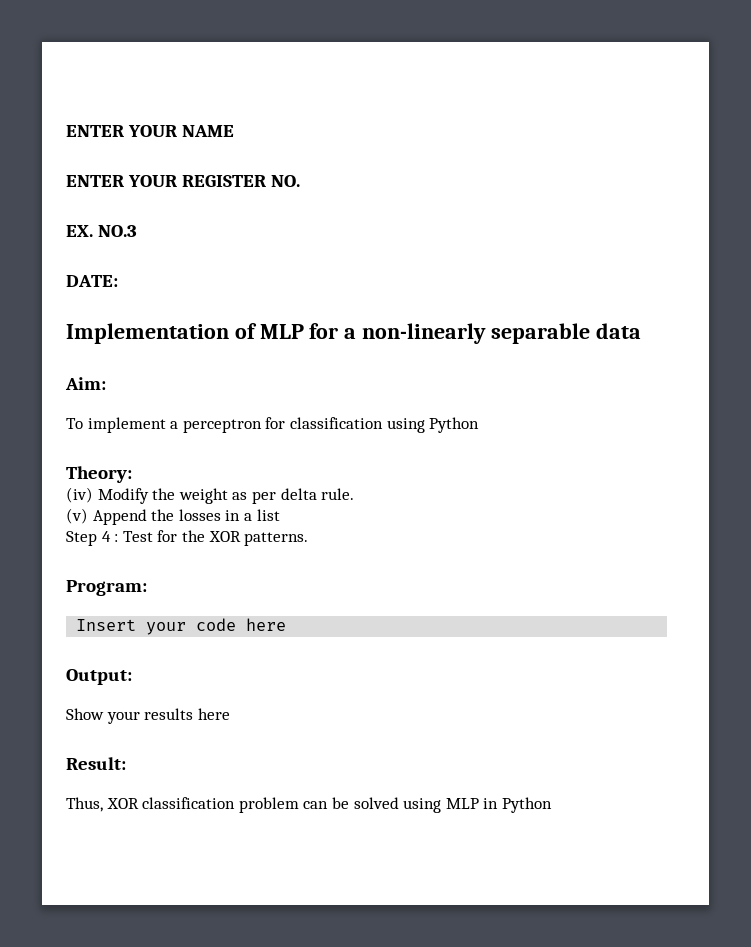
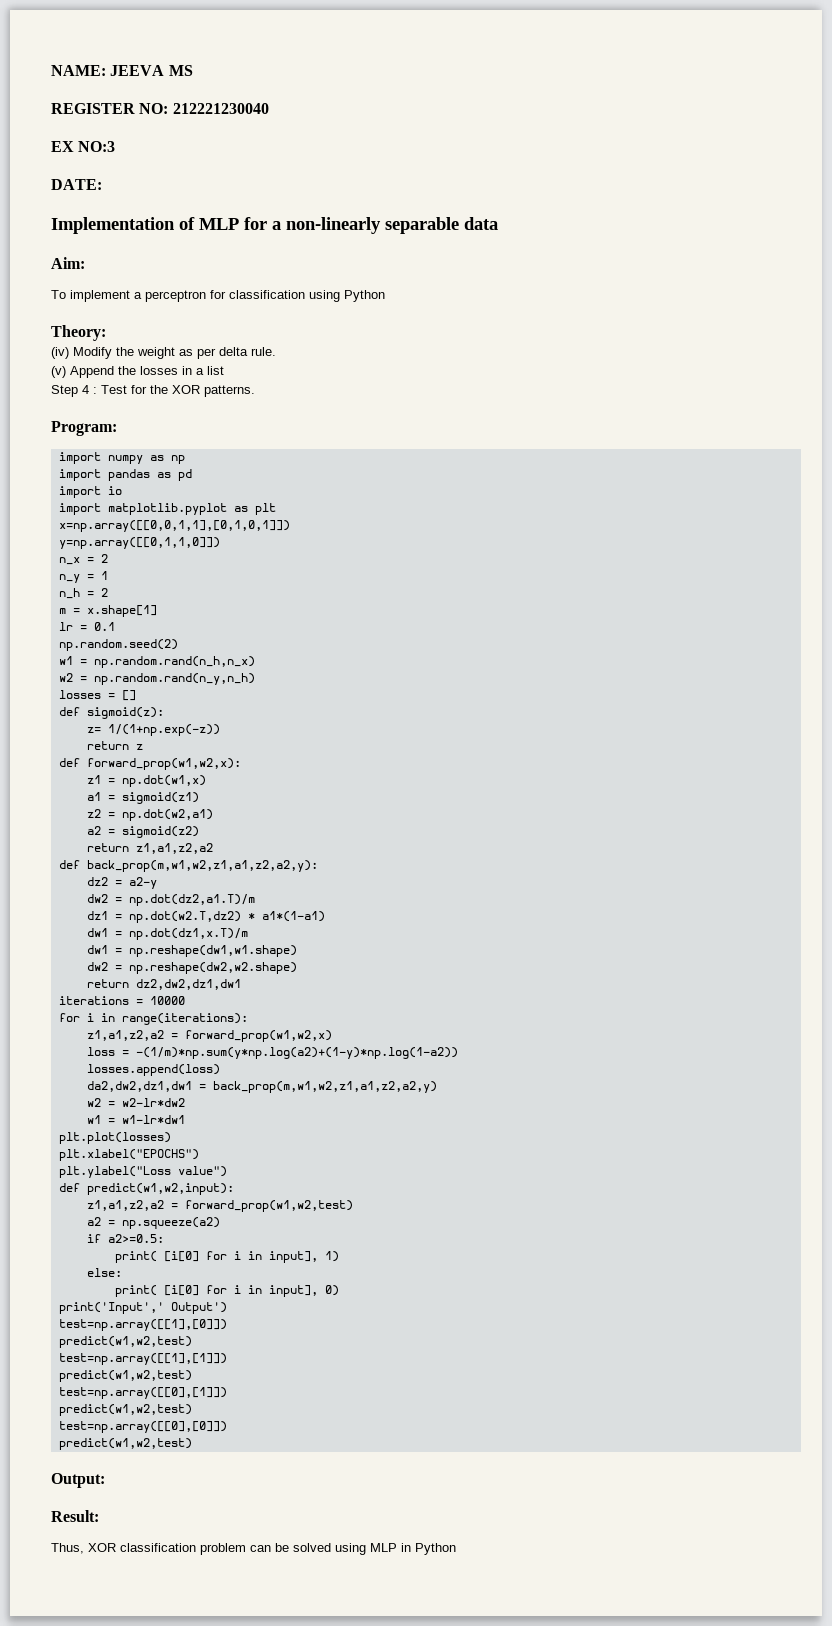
- ENTER YOUR NAME
- ENTER YOUR REGISTER NO.
- EX. NO.3
+ NAME: JEEVA MS
+ REGISTER NO: 212221230040
+ EX NO:3
- Insert your code here
+ import numpy as np
+ import pandas as pd
+ import io
+ import matplotlib.pyplot as plt
+ x=np.array([[0,0,1,1],[0,1,0,1]])
+ y=np.array([[0,1,1,0]])
+ n_x = 2
+ n_y = 1
+ n_h = 2
+ m = x.shape[1]
+ lr = 0.1
+ np.random.seed(2)
+ w1 = np.random.rand(n_h,n_x)
+ w2 = np.random.rand(n_y,n_h)
+ losses = []
+ def sigmoid(z):
+ z= 1/(1+np.exp(-z))
+ return z
+ def forward_prop(w1,w2,x):
+ z1 = np.dot(w1,x)
+ a1 = sigmoid(z1)
+ z2 = np.dot(w2,a1)
+ a2 = sigmoid(z2)
+ return z1,a1,z2,a2
+ def back_prop(m,w1,w2,z1,a1,z2,a2,y):
+ dz2 = a2-y
+ dw2 = np.dot(dz2,a1.T)/m
+ dz1 = np.dot(w2.T,dz2) * a1*(1-a1)
+ dw1 = np.dot(dz1,x.T)/m
+ dw1 = np.reshape(dw1,w1.shape)
+ dw2 = np.reshape(dw2,w2.shape)
+ return dz2,dw2,dz1,dw1
+ iterations = 10000
+ for i in range(iterations):
+ z1,a1,z2,a2 = forward_prop(w1,w2,x)
+ loss = -(1/m)*np.sum(y*np.log(a2)+(1-y)*np.log(1-a2))
+ losses.append(loss)
+ da2,dw2,dz1,dw1 = back_prop(m,w1,w2,z1,a1,z2,a2,y)
+ w2 = w2-lr*dw2
+ w1 = w1-lr*dw1
+ plt.plot(losses)
+ plt.xlabel("EPOCHS")
+ plt.ylabel("Loss value")
+ def predict(w1,w2,input):
+ z1,a1,z2,a2 = forward_prop(w1,w2,test)
+ a2 = np.squeeze(a2)
+ if a2>=0.5:
+ print( [i[0] for i in input], 1)
+ else:
+ print( [i[0] for i in input], 0)
+ print('Input',' Output')
+ test=np.array([[1],[0]])
+ predict(w1,w2,test)
+ test=np.array([[1],[1]])
+ predict(w1,w2,test)
+ test=np.array([[0],[1]])
+ predict(w1,w2,test)
+ test=np.array([[0],[0]])
+ predict(w1,w2,test)
  Output:
- Show your results here

